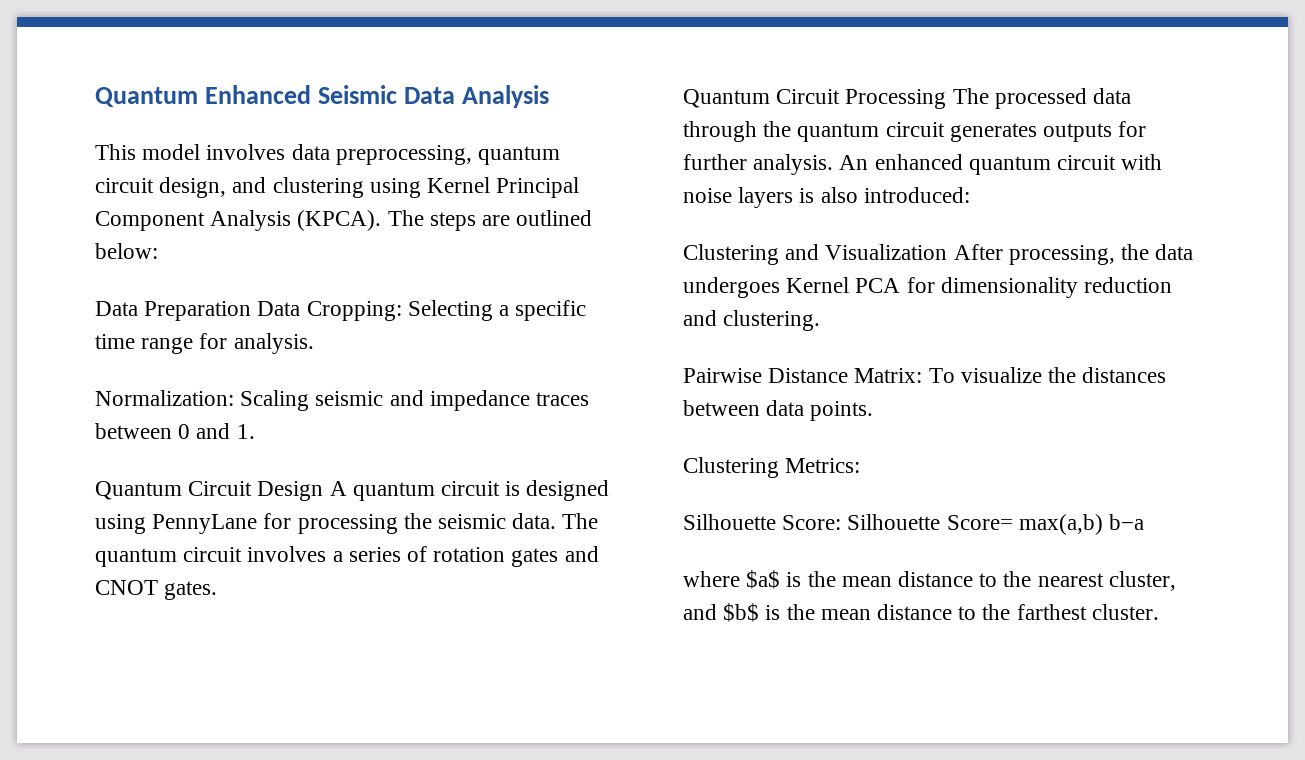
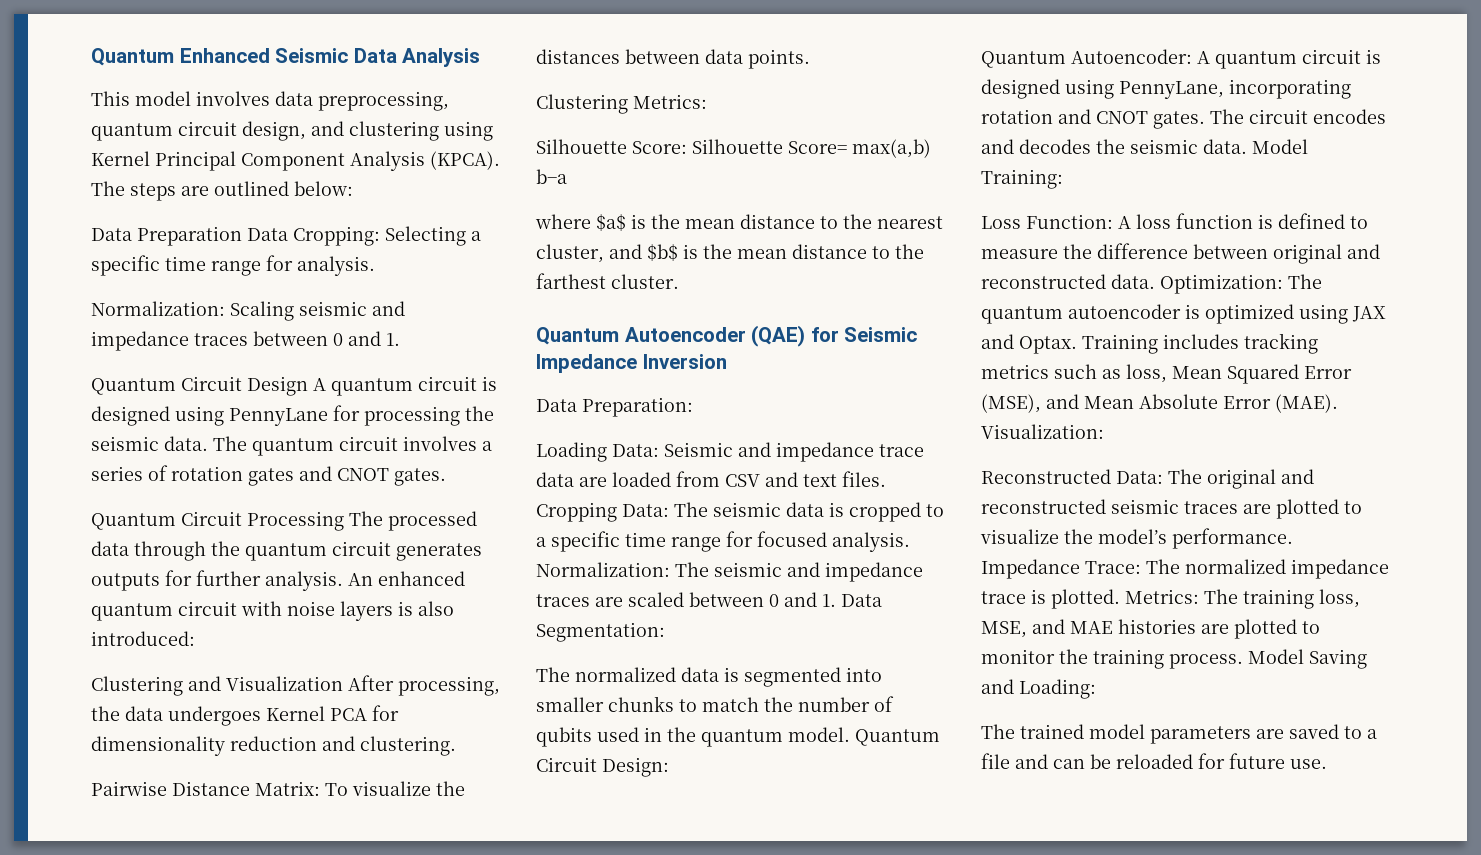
+ Quantum Autoencoder (QAE) for Seismic Impedance Inversion
+ Data Preparation:
+ Loading Data: Seismic and impedance trace data are loaded from CSV and text files. Cropping Data: The seismic data is cropped to a specific time range for focused analysis. Normalization: The seismic and impedance traces are scaled between 0 and 1. Data Segmentation:
+ The normalized data is segmented into smaller chunks to match the number of qubits used in the quantum model. Quantum Circuit Design:
+ Quantum Autoencoder: A quantum circuit is designed using PennyLane, incorporating rotation and CNOT gates. The circuit encodes and decodes the seismic data. Model Training:
+ Loss Function: A loss function is defined to measure the difference between original and reconstructed data. Optimization: The quantum autoencoder is optimized using JAX and Optax. Training includes tracking metrics such as loss, Mean Squared Error (MSE), and Mean Absolute Error (MAE). Visualization:
+ Reconstructed Data: The original and reconstructed seismic traces are plotted to visualize the model’s performance. Impedance Trace: The normalized impedance trace is plotted. Metrics: The training loss, MSE, and MAE histories are plotted to monitor the training process. Model Saving and Loading:
+ The trained model parameters are saved to a file and can be reloaded for future use.

